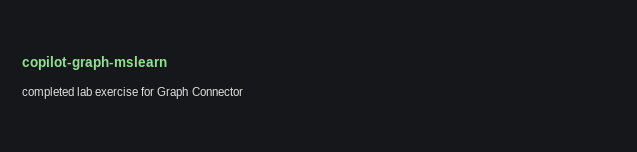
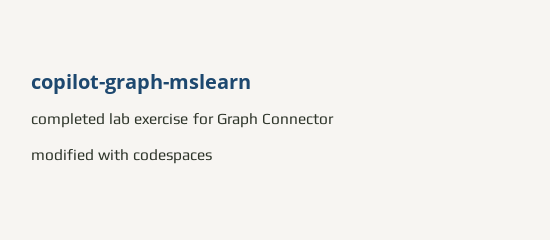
+ modified with codespaces

